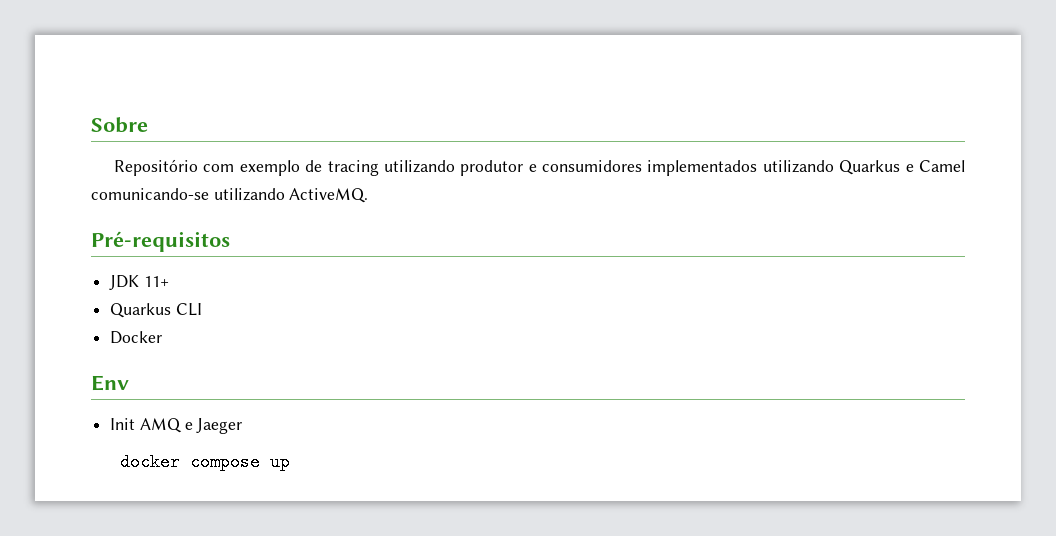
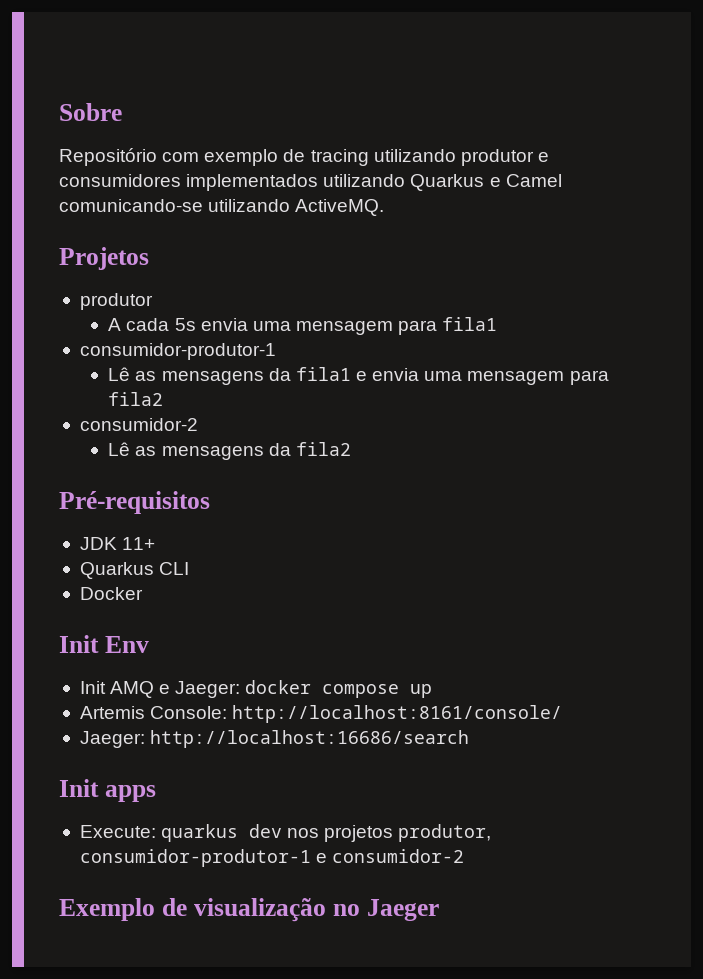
+ Projetos
+ produtor
+ A cada 5s envia uma mensagem para fila1
+ consumidor-produtor-1
+ Lê as mensagens da fila1 e envia uma mensagem para fila2
+ consumidor-2
+ Lê as mensagens da fila2
- Env
+ Init Env
- Init AMQ e Jaeger
- docker compose up
+ Init AMQ e Jaeger: docker compose up
+ Artemis Console: http://localhost:8161/console/
+ Jaeger: http://localhost:16686/search
+ Init apps
+ Execute: quarkus dev nos projetos produtor, consumidor-produtor-1 e consumidor-2
+ Exemplo de visualização no Jaeger

